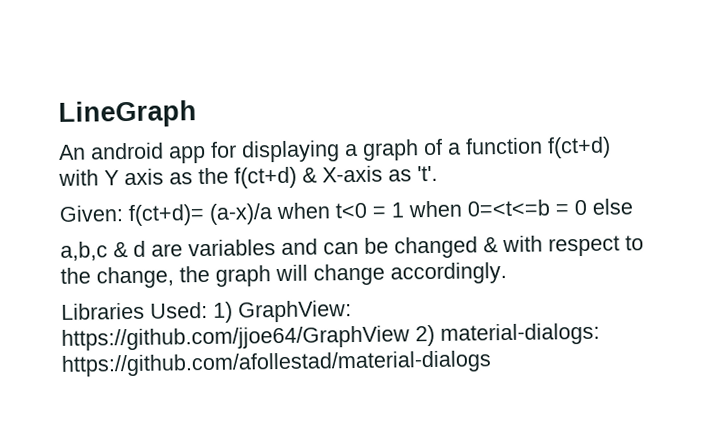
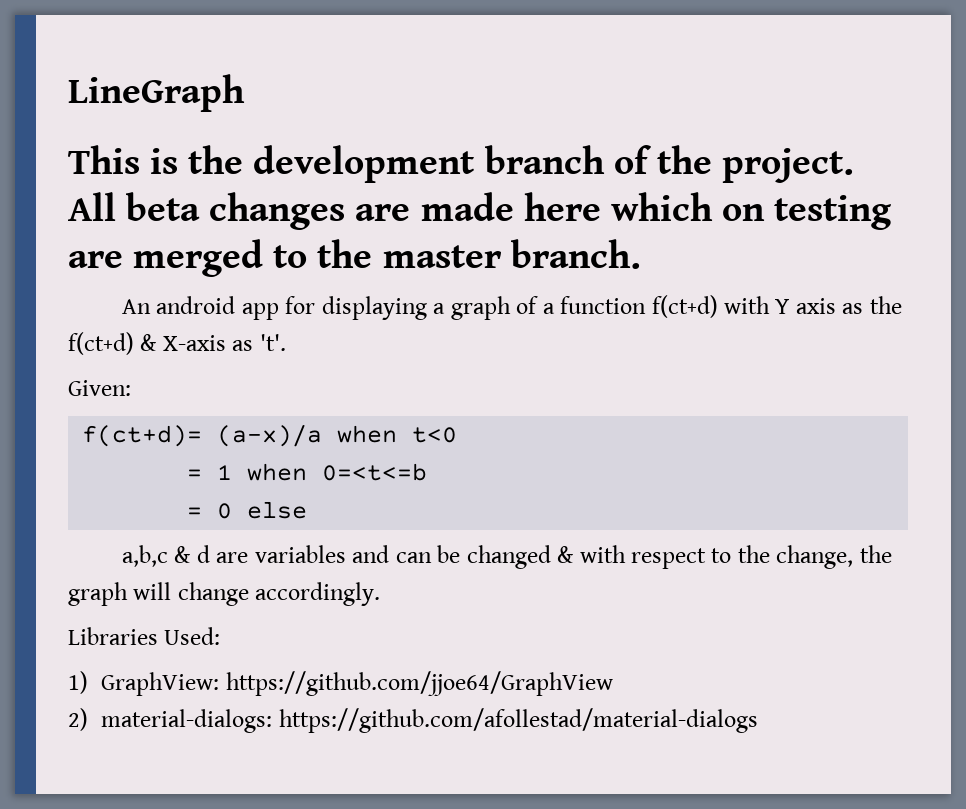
+ This is the development branch of the project. All beta changes are made here which on testing are merged to the master branch.
- Given: f(ct+d)= (a-x)/a when t<0 = 1 when 0=<t<=b = 0 else
+ Given:
+ f(ct+d)= (a-x)/a when t<0
+ = 1 when 0=<t<=b
+ = 0 else
- Libraries Used: 1) GraphView: https://github.com/jjoe64/GraphView 2) material-dialogs: https://github.com/afollestad/material-dialogs
+ Libraries Used:
+ 1) GraphView: https://github.com/jjoe64/GraphView
+ 2) material-dialogs: https://github.com/afollestad/material-dialogs

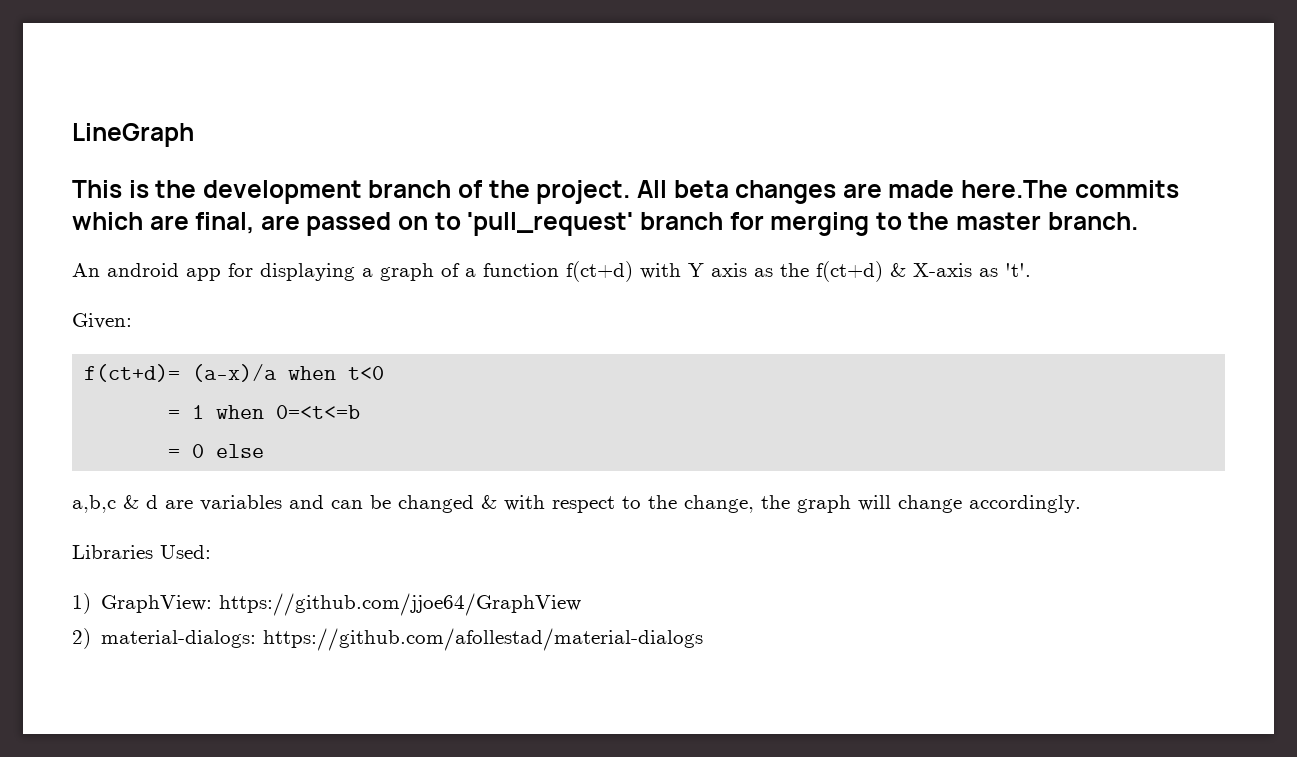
- All beta changes are made here which on testing are merged to the master branch.
+ All beta changes are made here.The commits which are final, are passed on to 'pull_request' branch for merging to the master branch.

